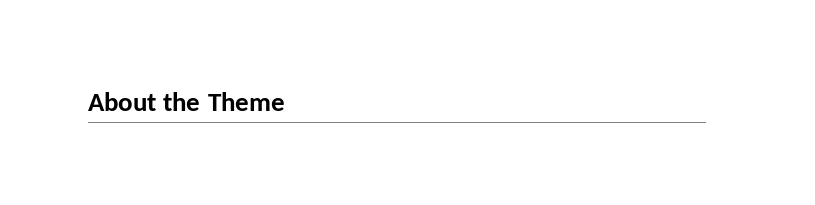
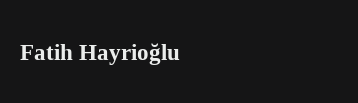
- About the Theme
+ Fatih Hayrioğlu

